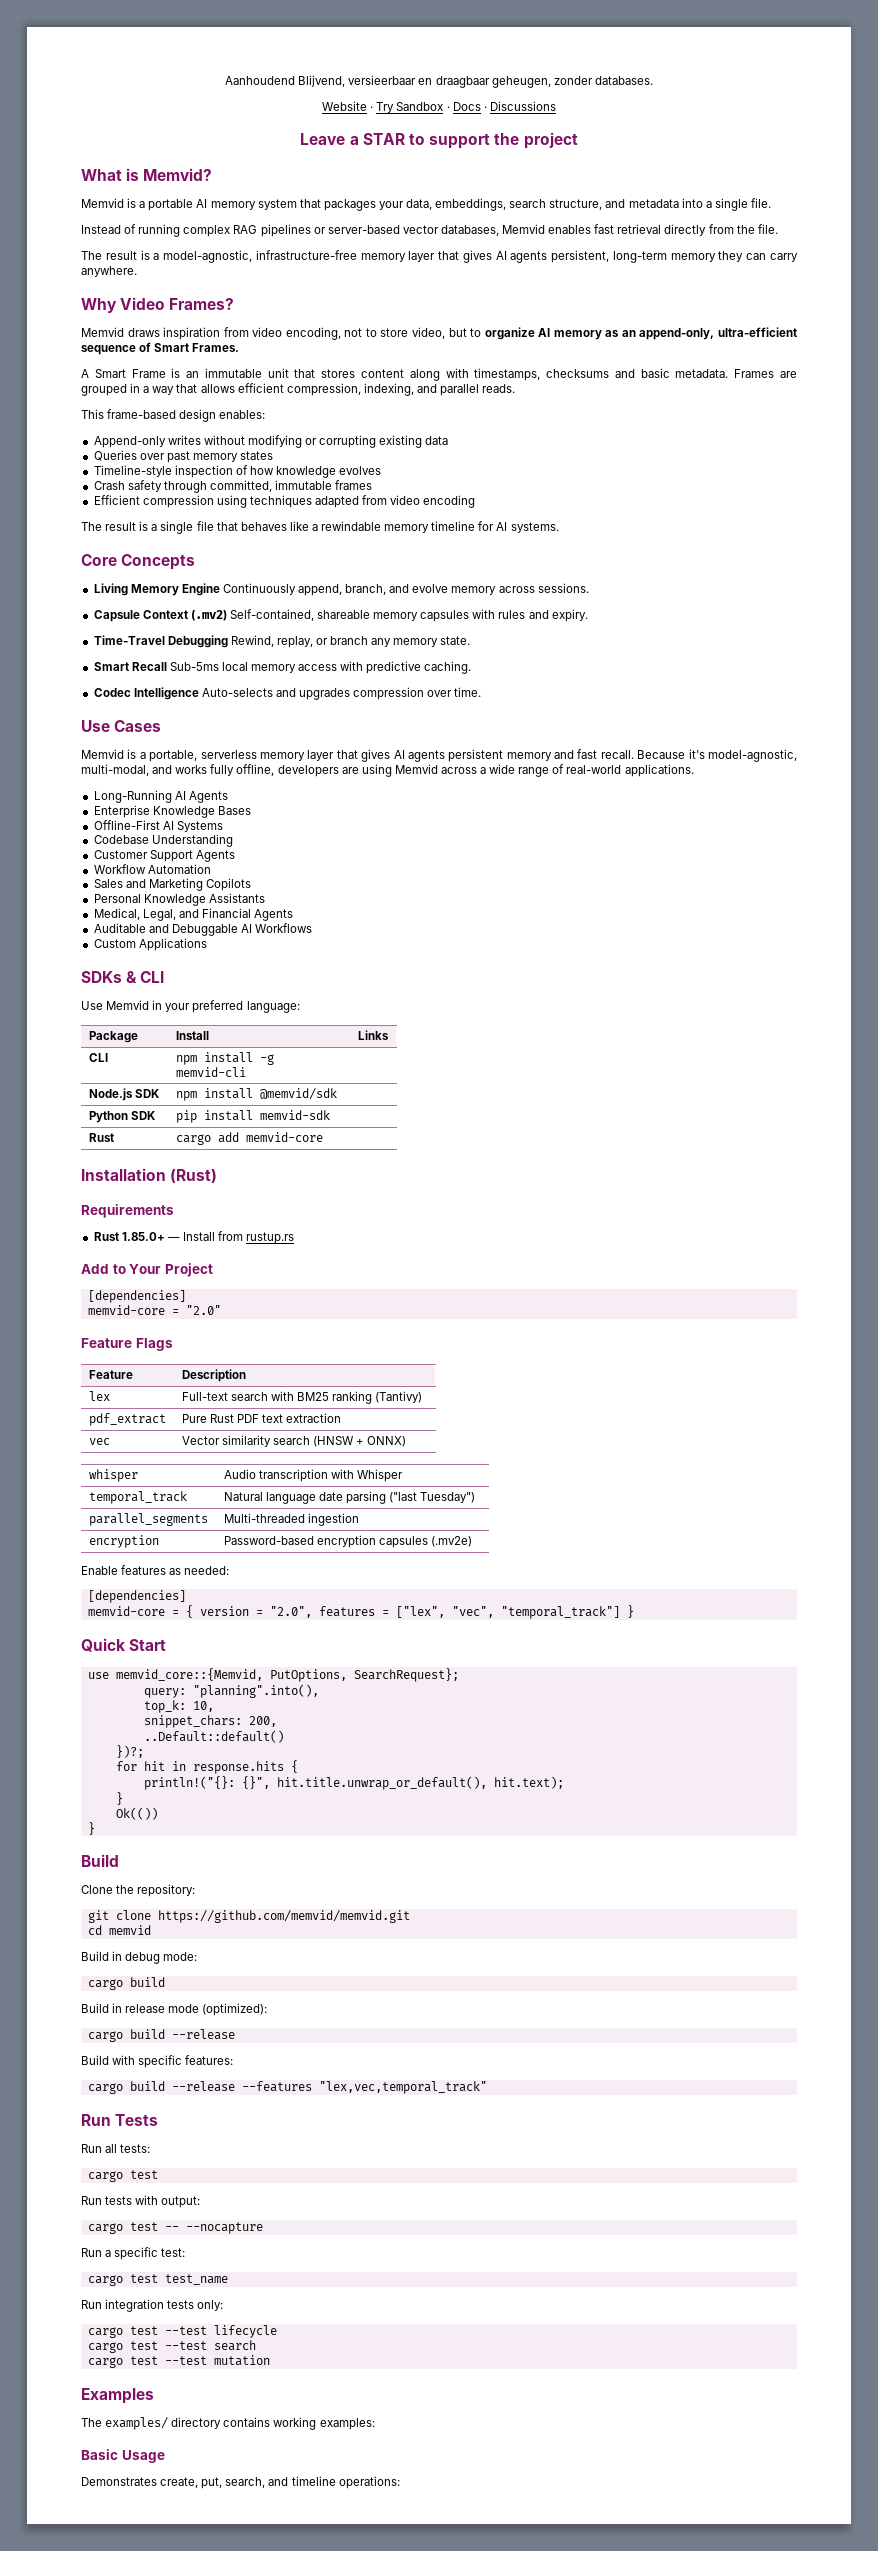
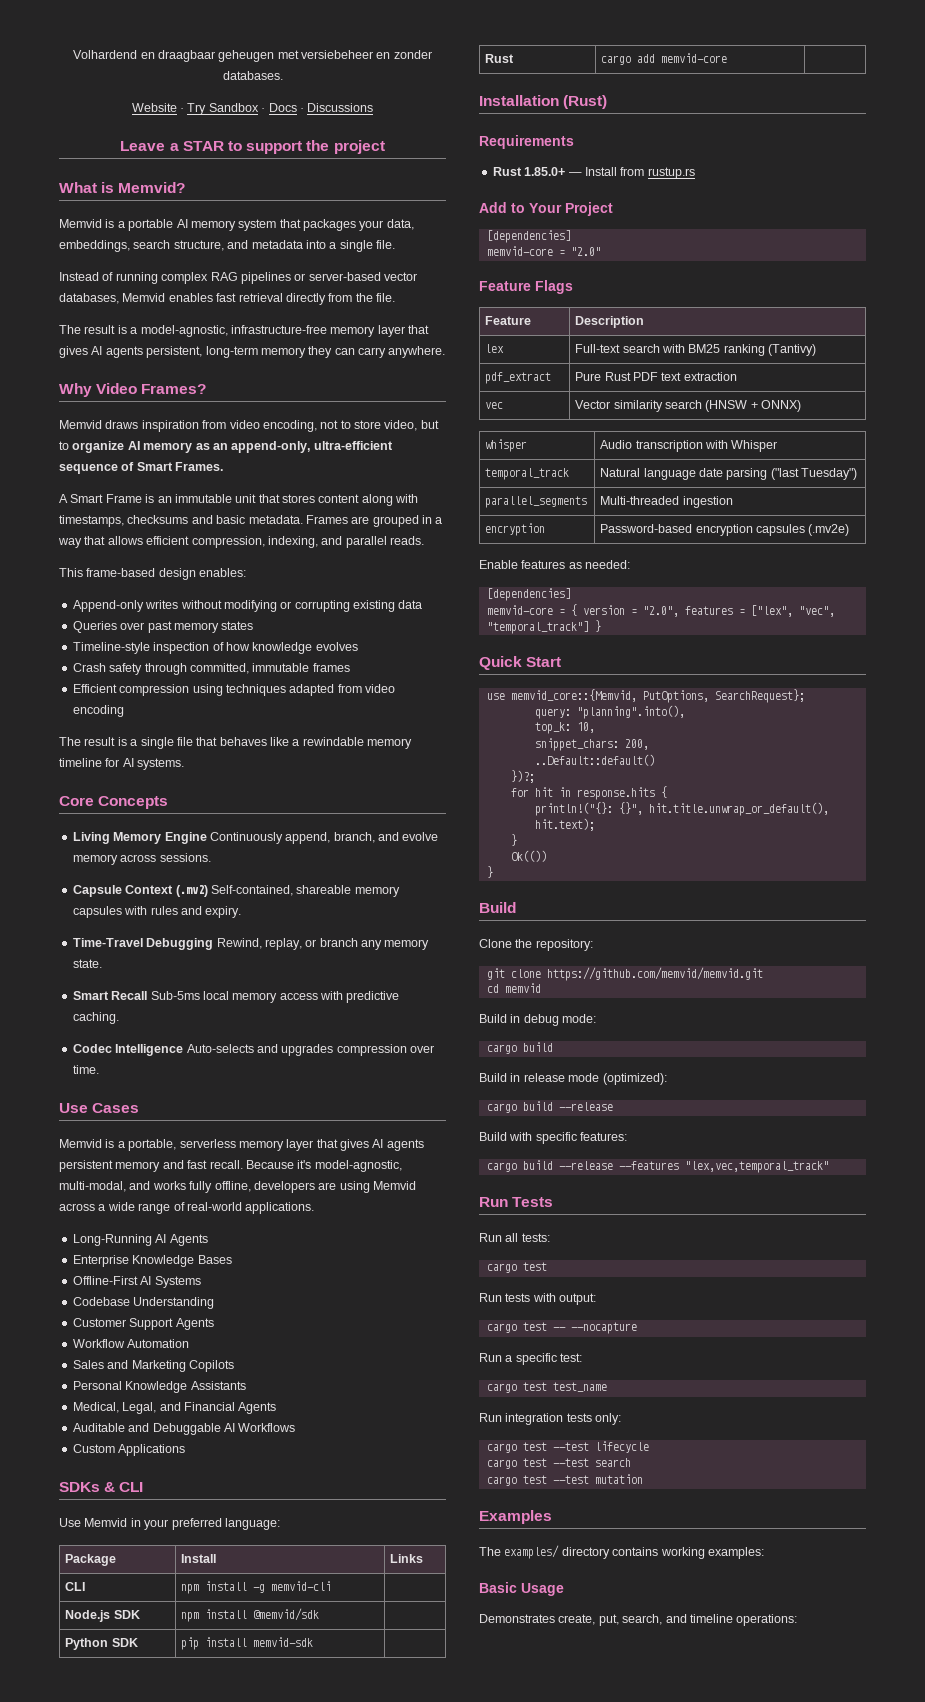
- Aanhoudend Blijvend, versieerbaar en draagbaar geheugen, zonder databases.
+ Volhardend en draagbaar geheugen met versiebeheer en zonder databases.

